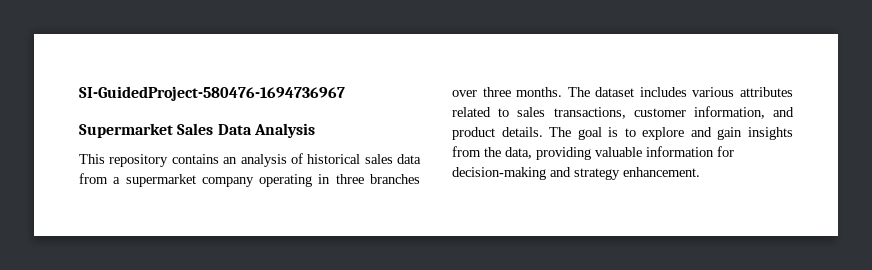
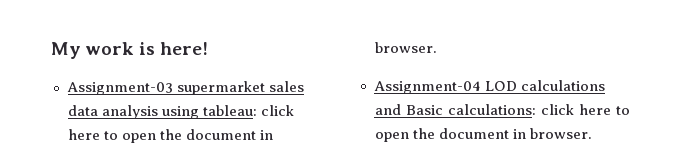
- SI-GuidedProject-580476-1694736967
- Supermarket Sales Data Analysis
- This repository contains an analysis of historical sales data from a supermarket company operating in three branches over three months. The dataset includes various attributes related to sales transactions, customer information, and product details. The goal is to explore and gain insights from the data, providing valuable information for decision-making and strategy enhancement.
+ My work is here!
+ Assignment-03 supermarket sales data analysis using tableau: click here to open the document in browser.
+ Assignment-04 LOD calculations and Basic calculations: click here to open the document in browser.

